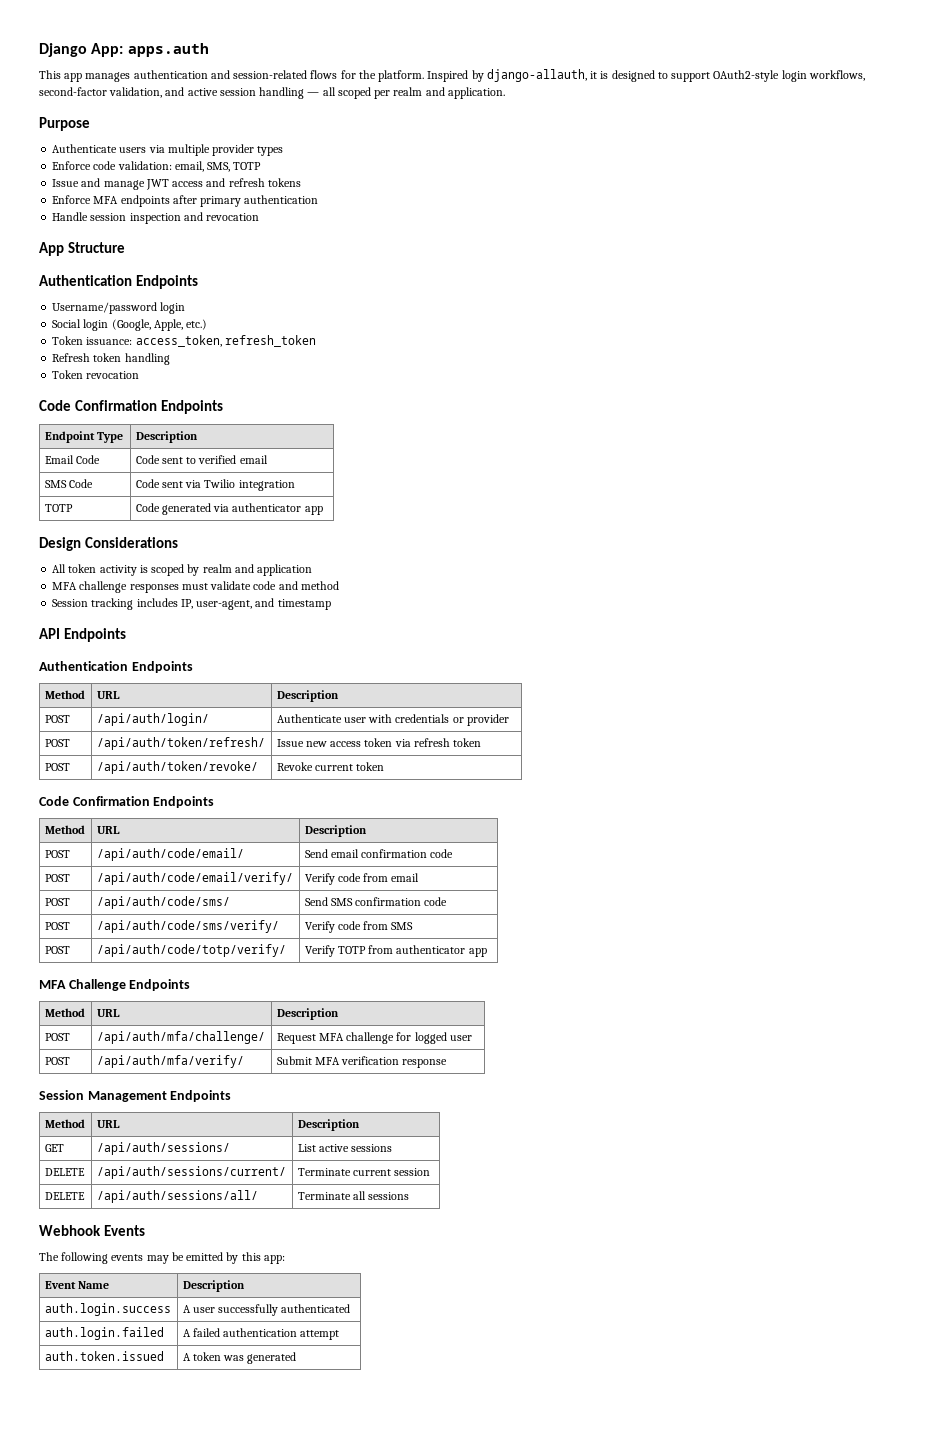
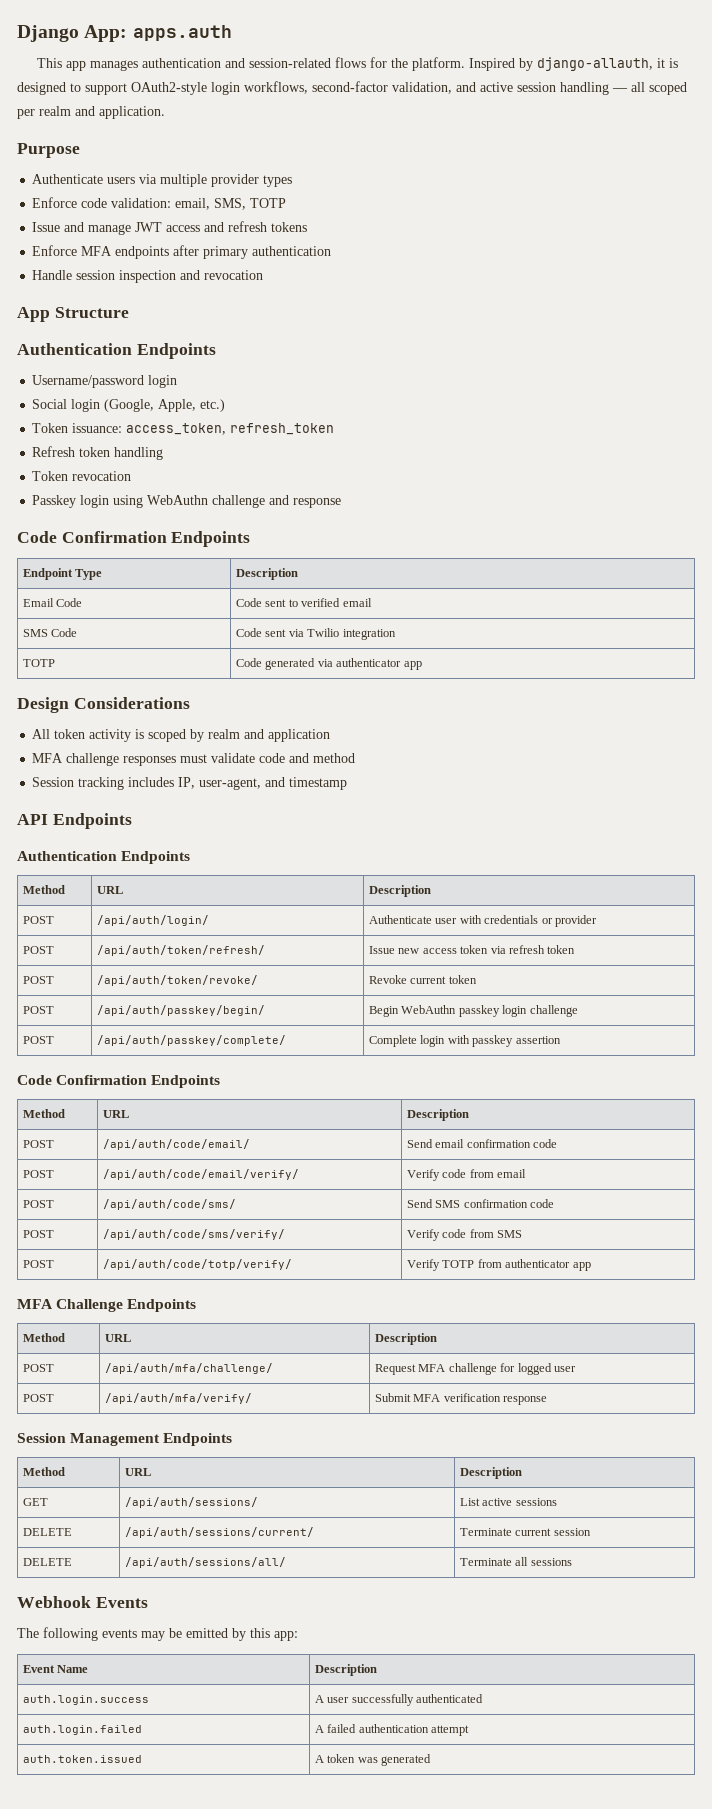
+ Passkey login using WebAuthn challenge and response
+ POST | /api/auth/passkey/begin/ | Begin WebAuthn passkey login challenge
+ POST | /api/auth/passkey/complete/ | Complete login with passkey assertion

